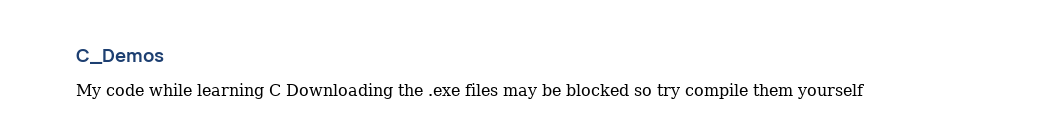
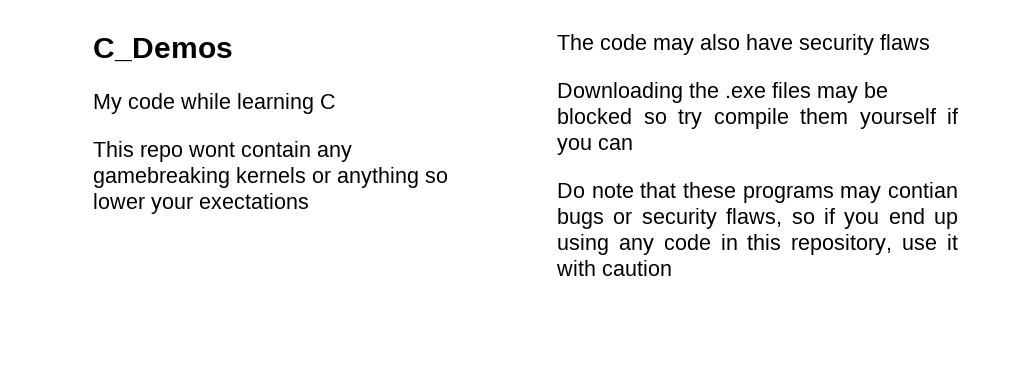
- My code while learning C Downloading the .exe files may be blocked so try compile them yourself
+ My code while learning C
+ This repo wont contain any gamebreaking kernels or anything so lower your exectations
+ The code may also have security flaws
+ Downloading the .exe files may be blocked so try compile them yourself if you can
+ Do note that these programs may contian bugs or security flaws, so if you end up using any code in this repository, use it with caution

